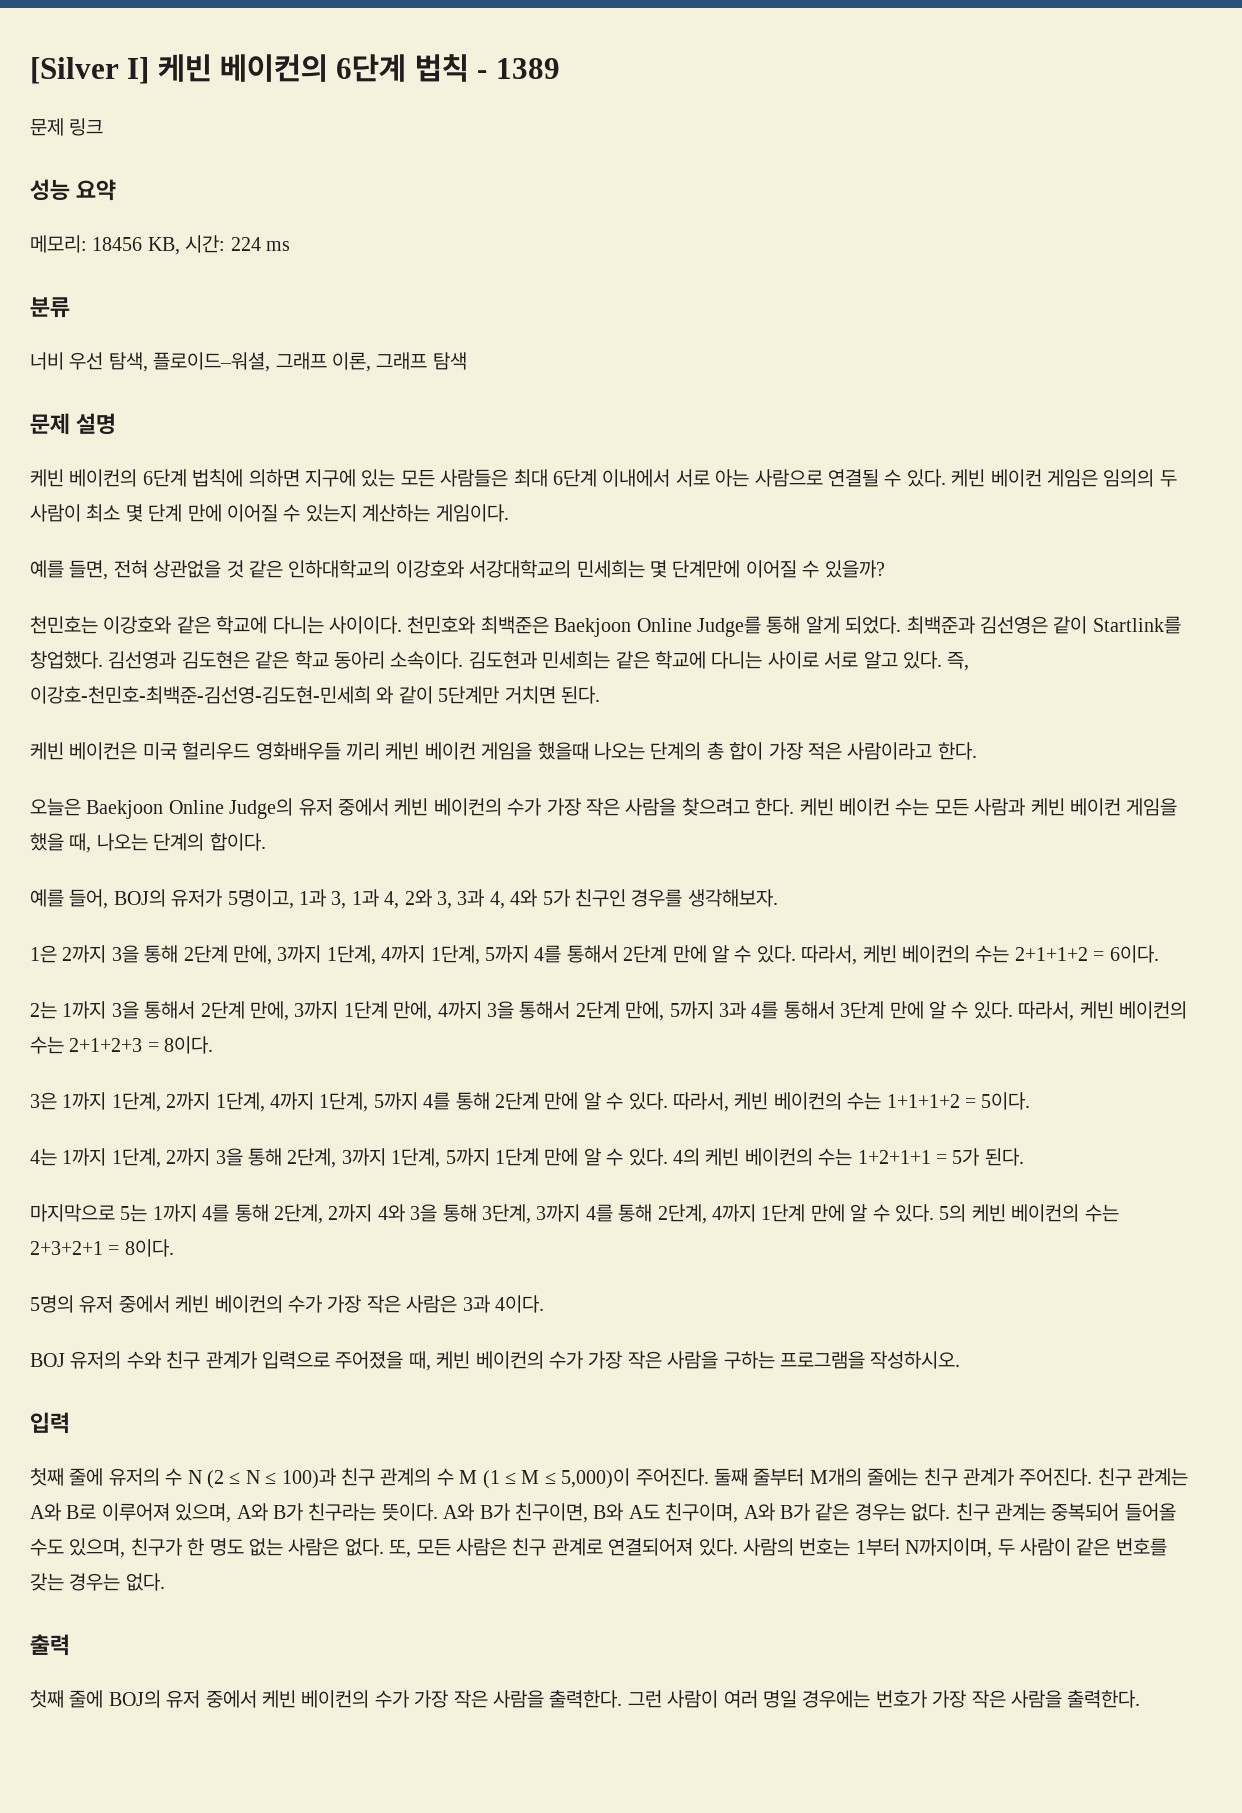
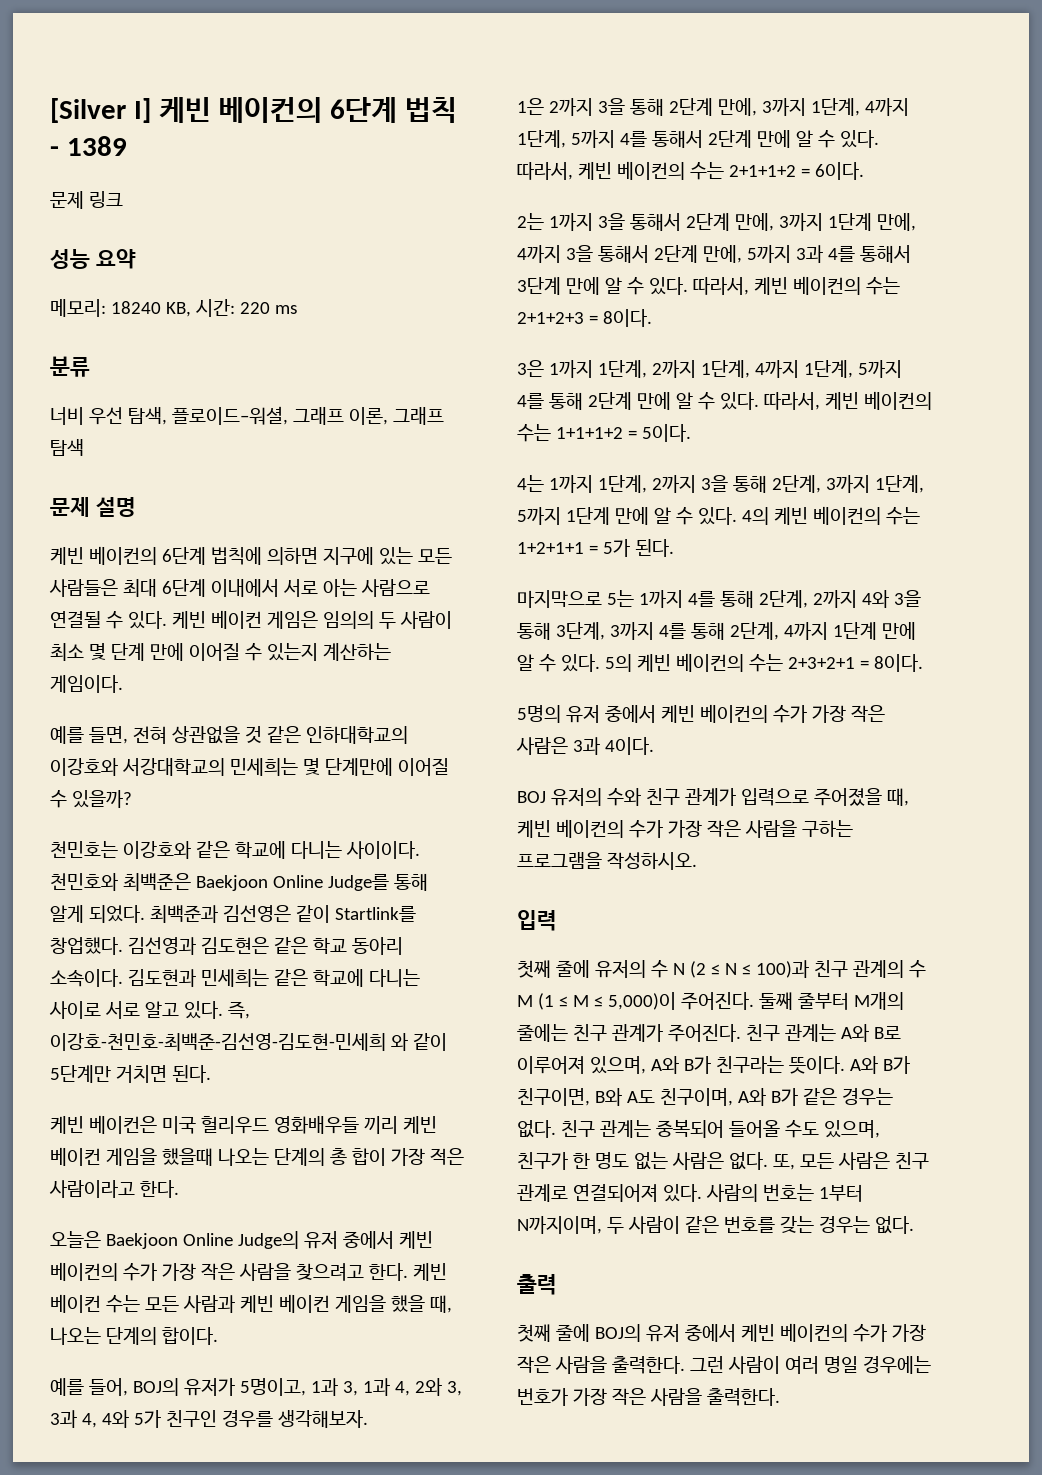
- 메모리: 18456 KB, 시간: 224 ms
+ 메모리: 18240 KB, 시간: 220 ms

